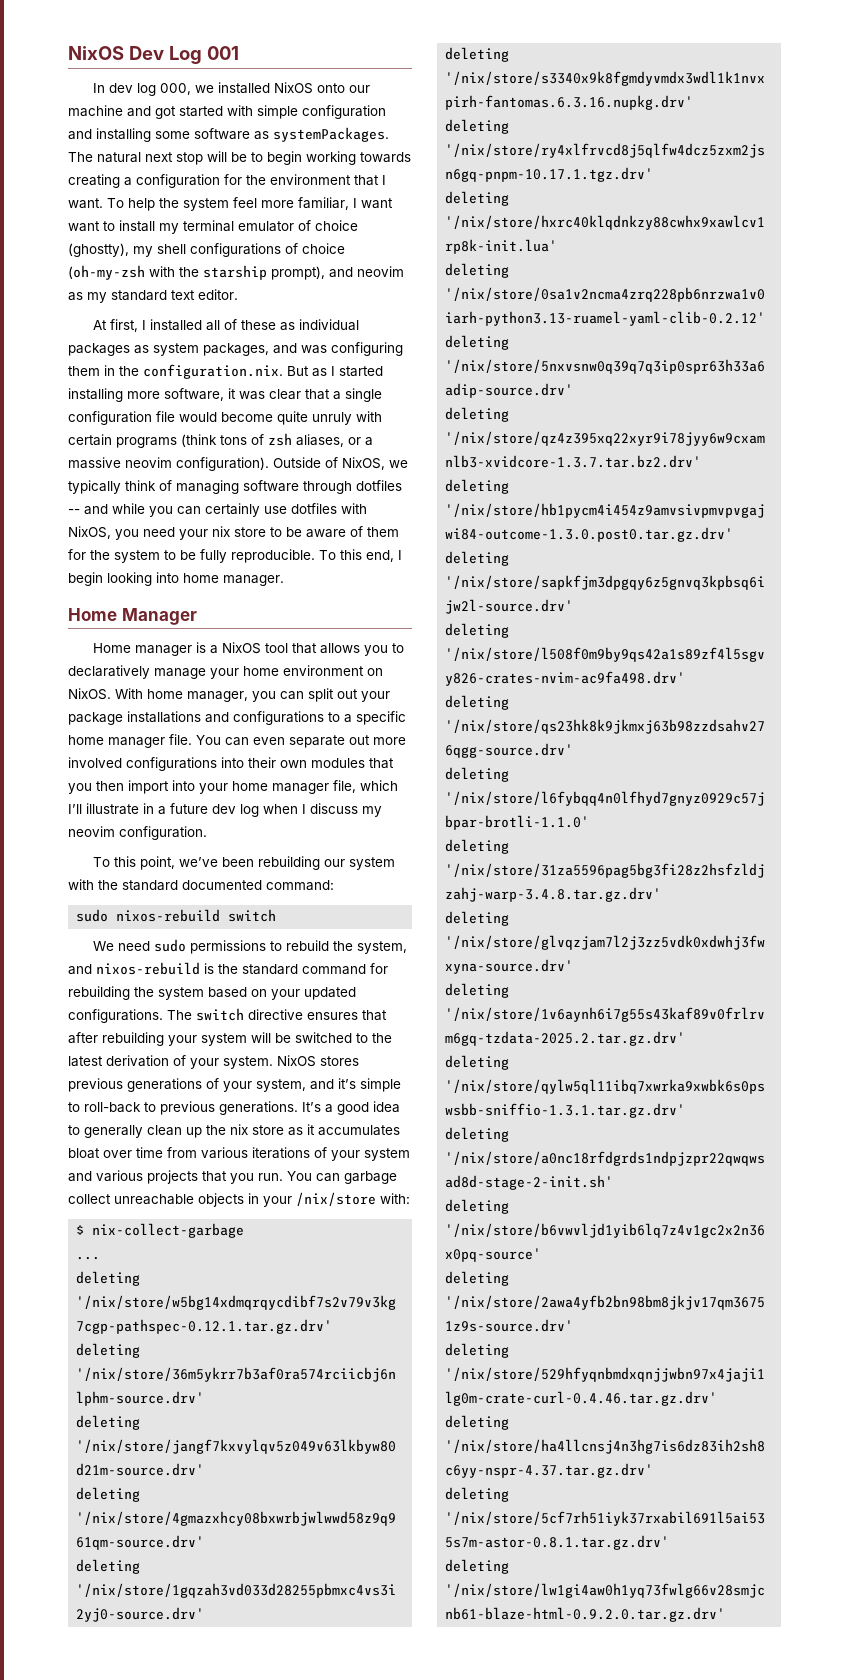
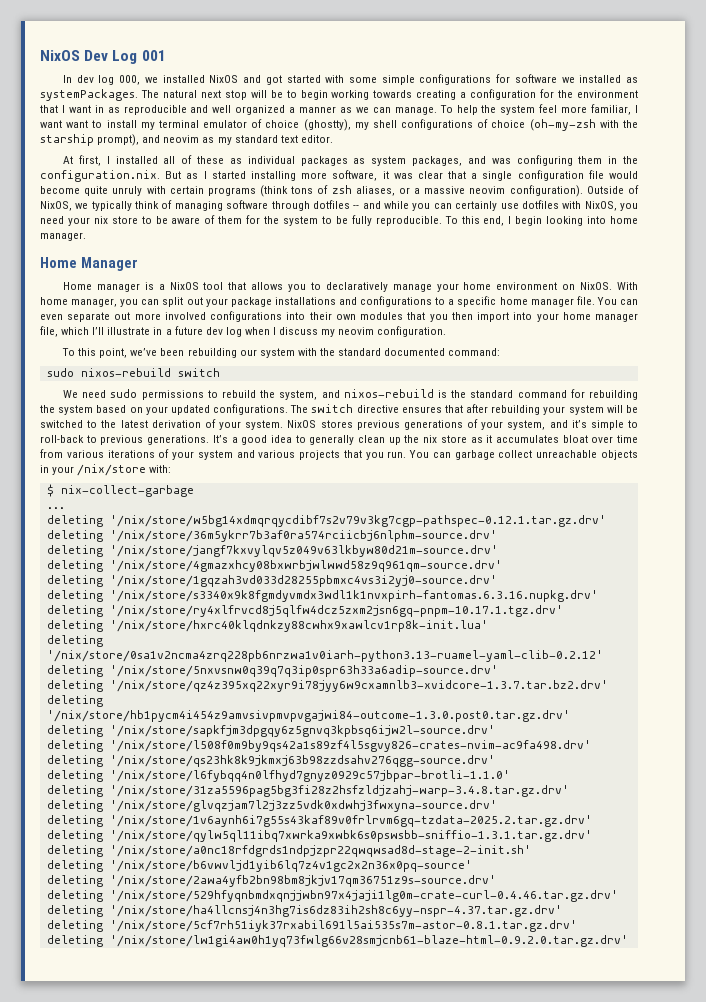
- In dev log 000, we installed NixOS onto our machine and got started with simple configuration and installing some software as systemPackages.
+ In dev log 000, we installed NixOS and got started with some simple configurations for software we installed as systemPackages.
- The natural next stop will be to begin working towards creating a configuration for the environment that I want.
+ The natural next stop will be to begin working towards creating a configuration for the environment that I want in as reproducible and well organized a manner as we can manage.

